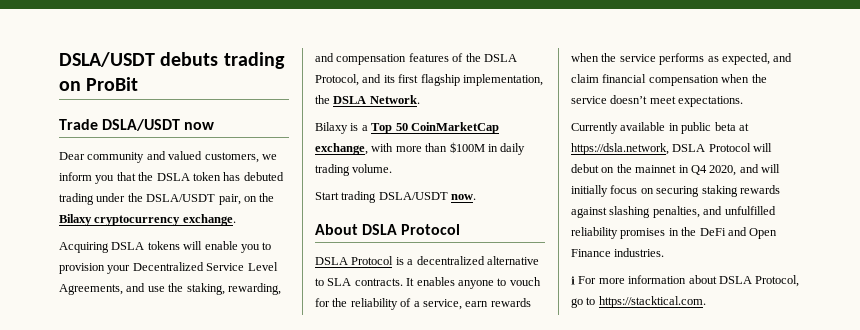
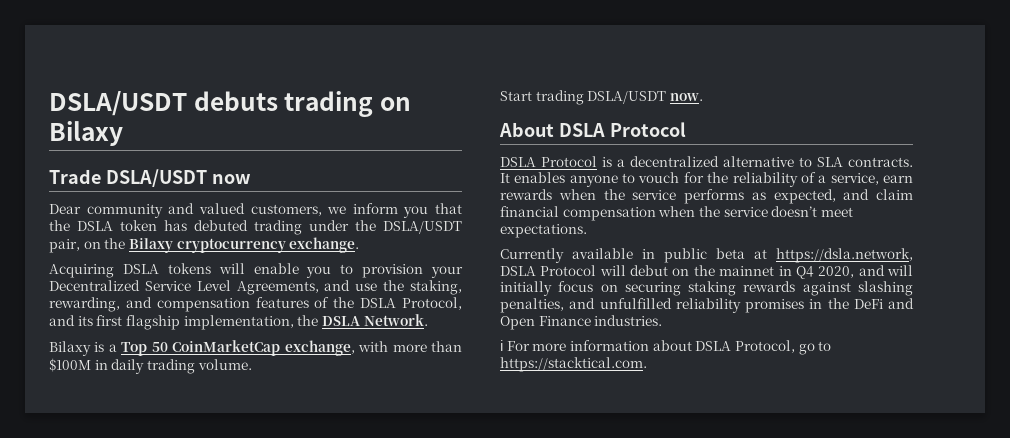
- DSLA/USDT debuts trading on ProBit
+ DSLA/USDT debuts trading on Bilaxy

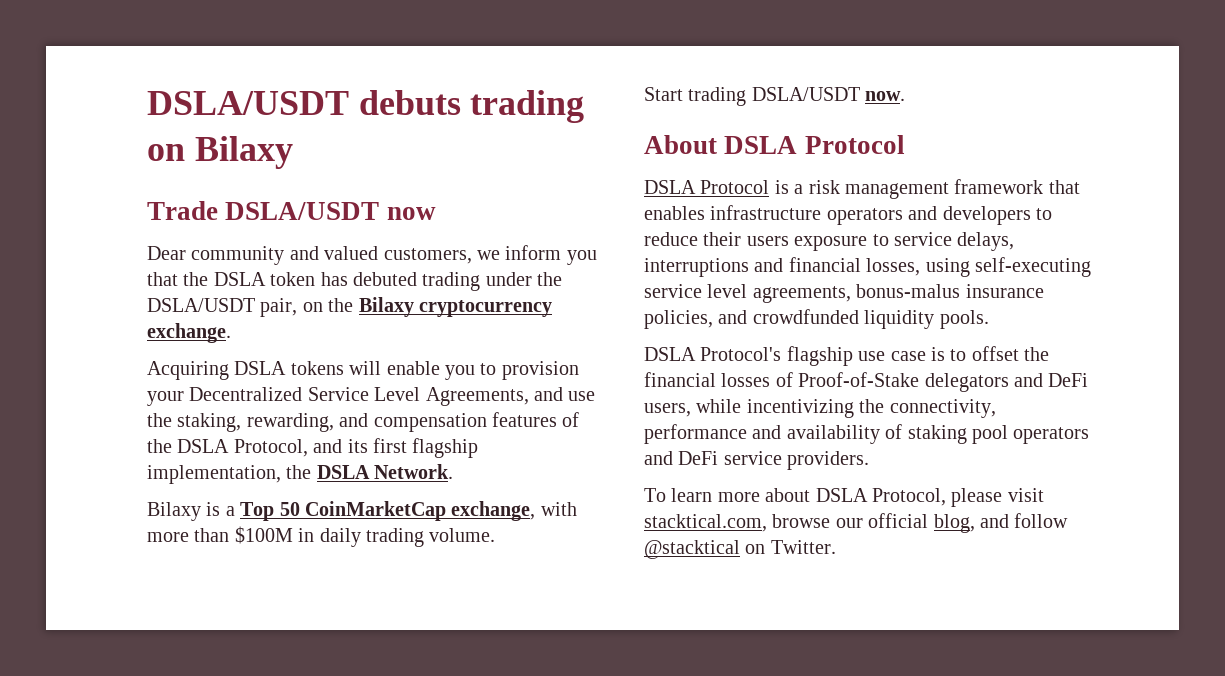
- DSLA Protocol is a decentralized alternative to SLA contracts. It enables anyone to vouch for the reliability of a service, earn rewards when the service performs as expected, and claim financial compensation when the service doesn’t meet expectations.
- Currently available in public beta at https://dsla.network, DSLA Protocol will debut on the mainnet in Q4 2020, and will initially focus on securing staking rewards against slashing penalties, and unfulfilled reliability promises in the DeFi and Open Finance industries.
- ℹ For more information about DSLA Protocol, go to https://stacktical.com.
+ DSLA Protocol is a risk management framework that enables infrastructure operators and developers to reduce their users exposure to service delays, interruptions and financial losses, using self-executing service level agreements, bonus-malus insurance policies, and crowdfunded liquidity pools.
+ DSLA Protocol's flagship use case is to offset the financial losses of Proof-of-Stake delegators and DeFi users, while incentivizing the connectivity, performance and availability of staking pool operators and DeFi service providers.
+ To learn more about DSLA Protocol, please visit stacktical.com, browse our official blog, and follow @stacktical on Twitter.

